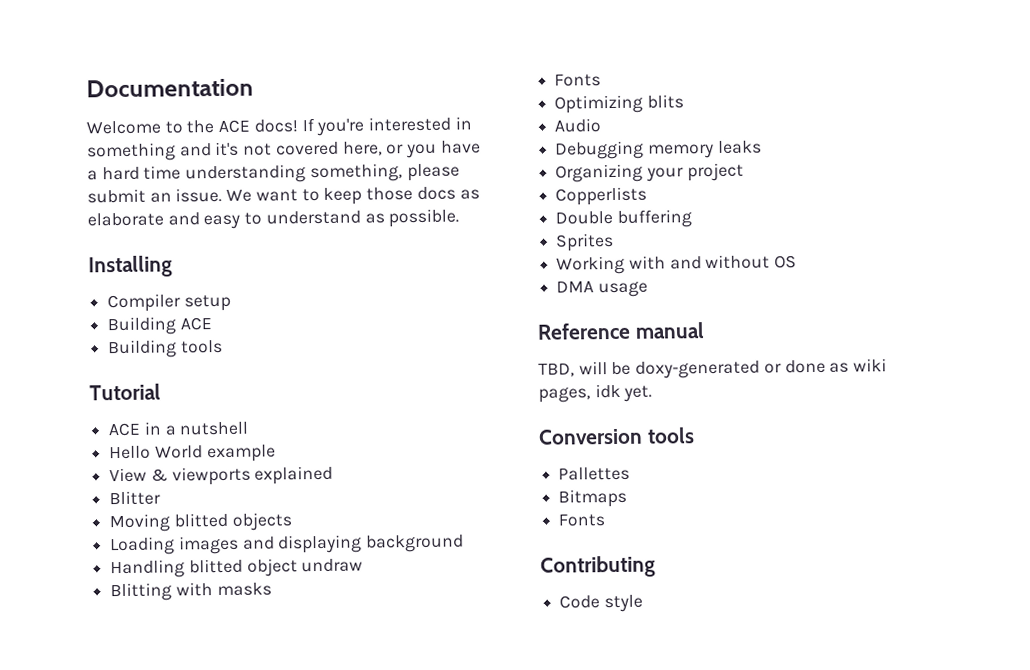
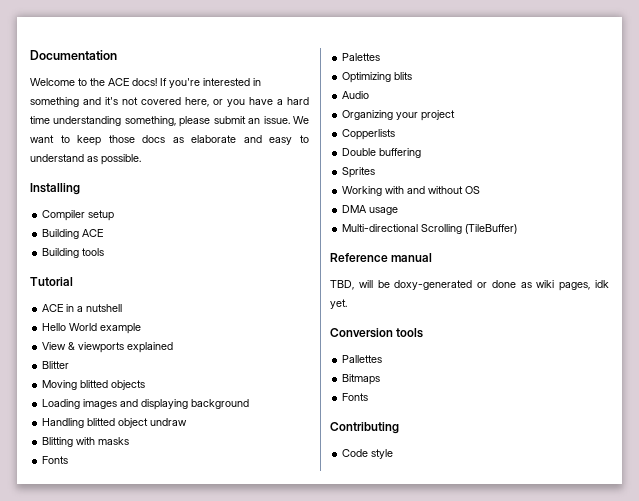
+ Palettes
- Debugging memory leaks
+ Multi-directional Scrolling (TileBuffer)

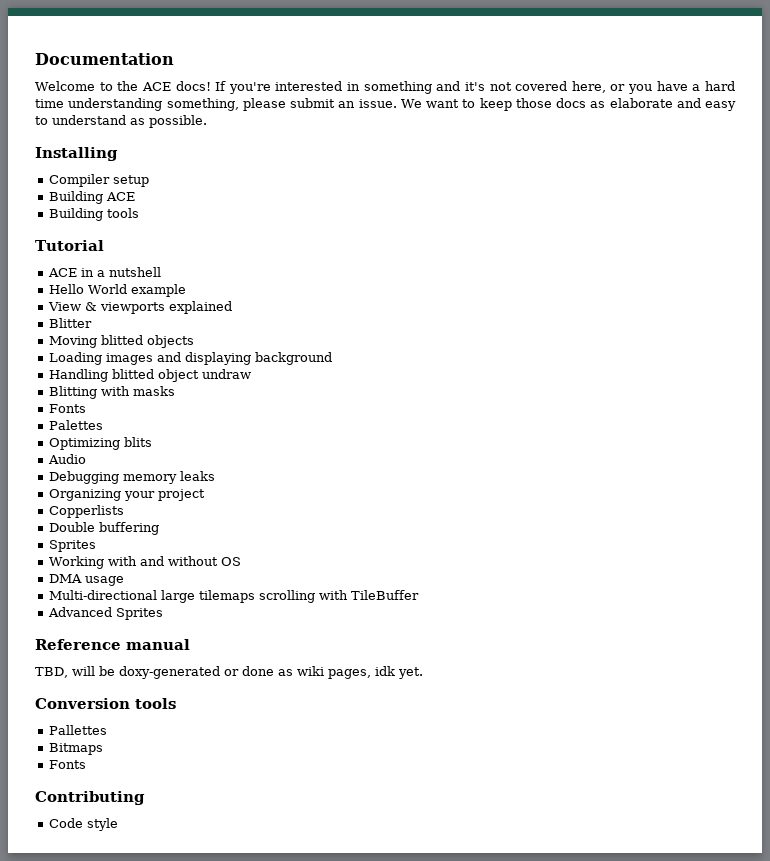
+ Debugging memory leaks
- Multi-directional Scrolling (TileBuffer)
+ Multi-directional large tilemaps scrolling with TileBuffer
+ Advanced Sprites

